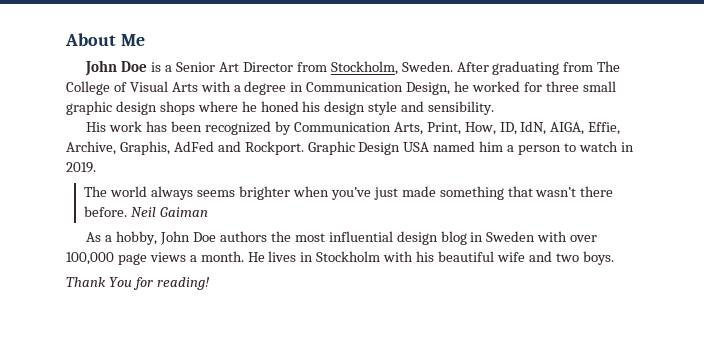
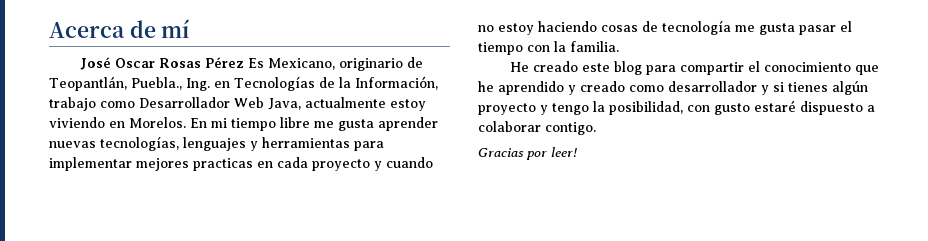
- About Me
- John Doe is a Senior Art Director from Stockholm, Sweden. After graduating from The College of Visual Arts with a degree in Communication Design, he worked for three small graphic design shops where he honed his design style and sensibility.
- His work has been recognized by Communication Arts, Print, How, ID, IdN, AIGA, Effie, Archive, Graphis, AdFed and Rockport. Graphic Design USA named him a person to watch in 2019.
- The world always seems brighter when you’ve just made something that wasn’t there before. Neil Gaiman
- As a hobby, John Doe authors the most influential design blog in Sweden with over 100,000 page views a month. He lives in Stockholm with his beautiful wife and two boys.
- Thank You for reading!
+ Acerca de mí
+ José Oscar Rosas Pérez Es Mexicano, originario de Teopantlán, Puebla., Ing. en Tecnologías de la Información, trabajo como Desarrollador Web Java, actualmente estoy viviendo en Morelos. En mi tiempo libre me gusta aprender nuevas tecnologías, lenguajes y herramientas para implementar mejores practicas en cada proyecto y cuando no estoy haciendo cosas de tecnología me gusta pasar el tiempo con la familia.
+ He creado este blog para compartir el conocimiento que he aprendido y creado como desarrollador y si tienes algún proyecto y tengo la posibilidad, con gusto estaré dispuesto a colaborar contigo.
+ Gracias por leer!

